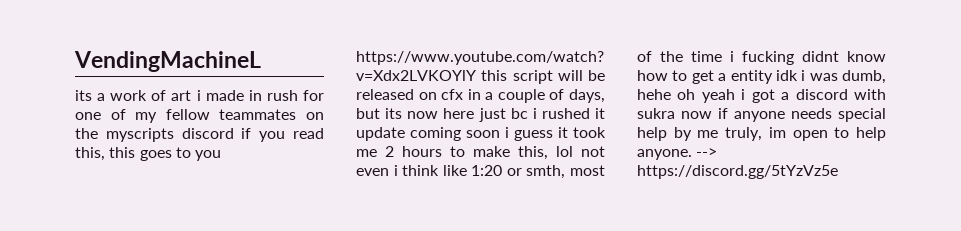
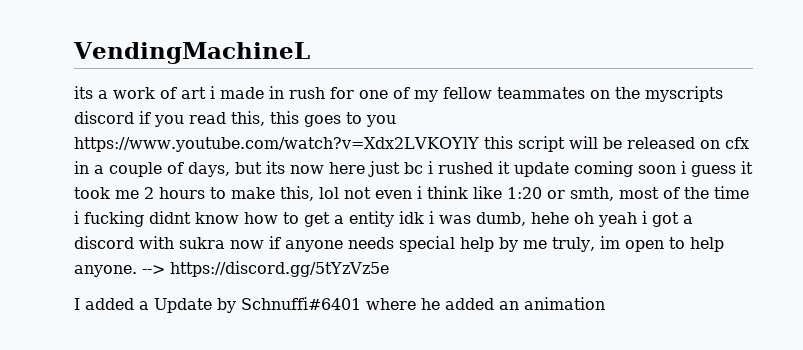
+ I added a Update by Schnuffi#6401 where he added an animation

